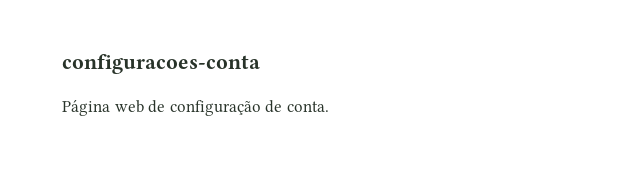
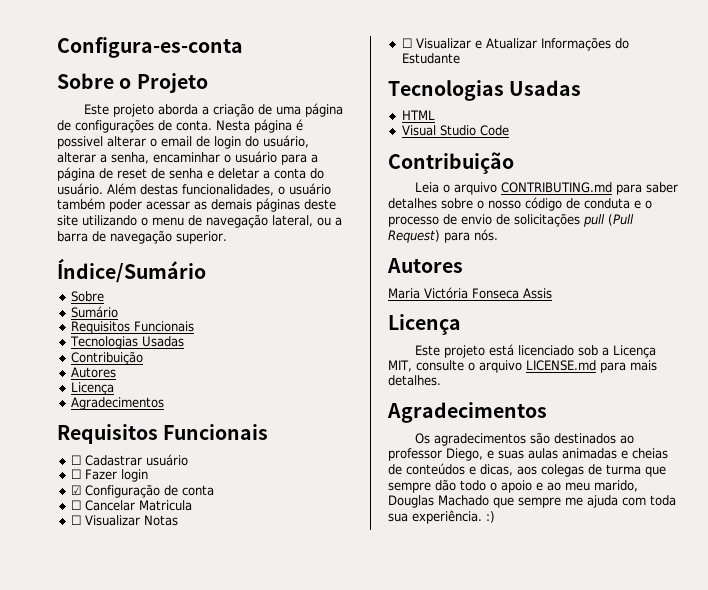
- configuracoes-conta
- Página web de configuração de conta.
+ Configura-es-conta
+ Sobre o Projeto
+ Este projeto aborda a criação de uma página de configurações de conta. Nesta página é possivel alterar o email de login do usuário, alterar a senha, encaminhar o usuário para a página de reset de senha e deletar a conta do usuário. Além destas funcionalidades, o usuário também poder acessar as demais páginas deste site utilizando o menu de navegação lateral, ou a barra de navegação superior.
+ Índice/Sumário
+ Sobre
+ Sumário
+ Requisitos Funcionais
+ Tecnologias Usadas
+ Contribuição
+ Autores
+ Licença
+ Agradecimentos
+ Requisitos Funcionais
+ ☐ Cadastrar usuário
+ ☐ Fazer login
+ ☑ Configuração de conta
+ ☐ Cancelar Matricula
+ ☐ Visualizar Notas
+ ☐ Visualizar e Atualizar Informações do Estudante
+ Tecnologias Usadas
+ HTML
+ Visual Studio Code
+ Contribuição
+ Leia o arquivo CONTRIBUTING.md para saber detalhes sobre o nosso código de conduta e o processo de envio de solicitações pull (Pull Request) para nós.
+ Autores
+ Maria Victória Fonseca Assis
+ Licença
+ Este projeto está licenciado sob a Licença MIT, consulte o arquivo LICENSE.md para mais detalhes.
+ Agradecimentos
+ Os agradecimentos são destinados ao professor Diego, e suas aulas animadas e cheias de conteúdos e dicas, aos colegas de turma que sempre dão todo o apoio e ao meu marido, Douglas Machado que sempre me ajuda com toda sua experiência. :)

